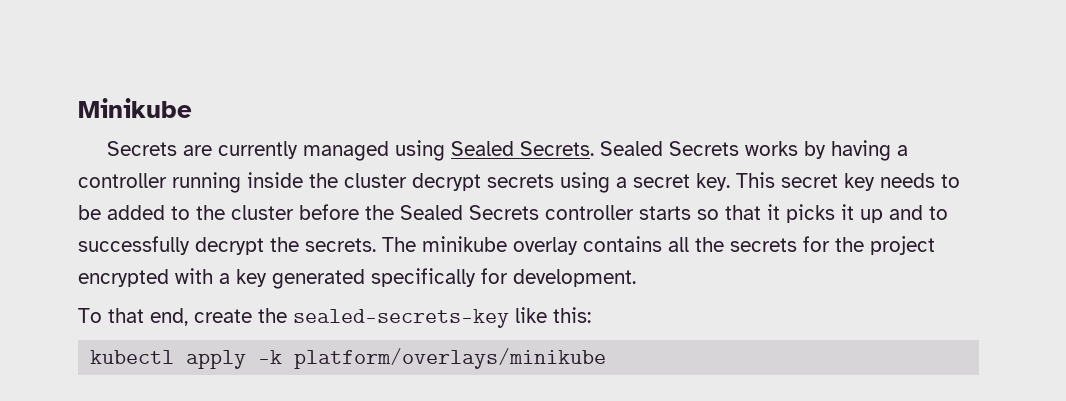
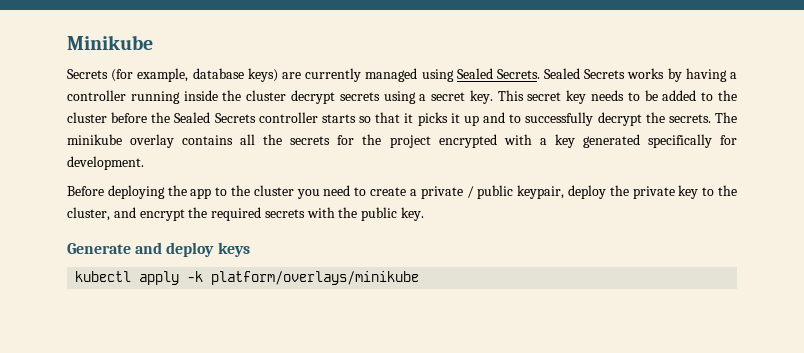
- Secrets are currently managed using Sealed Secrets.
+ Secrets (for example, database keys) are currently managed using Sealed Secrets.
- To that end, create the sealed-secrets-key like this:
+ Before deploying the app to the cluster you need to create a private / public keypair, deploy the private key to the cluster, and encrypt the required secrets with the public key.
+ Generate and deploy keys

